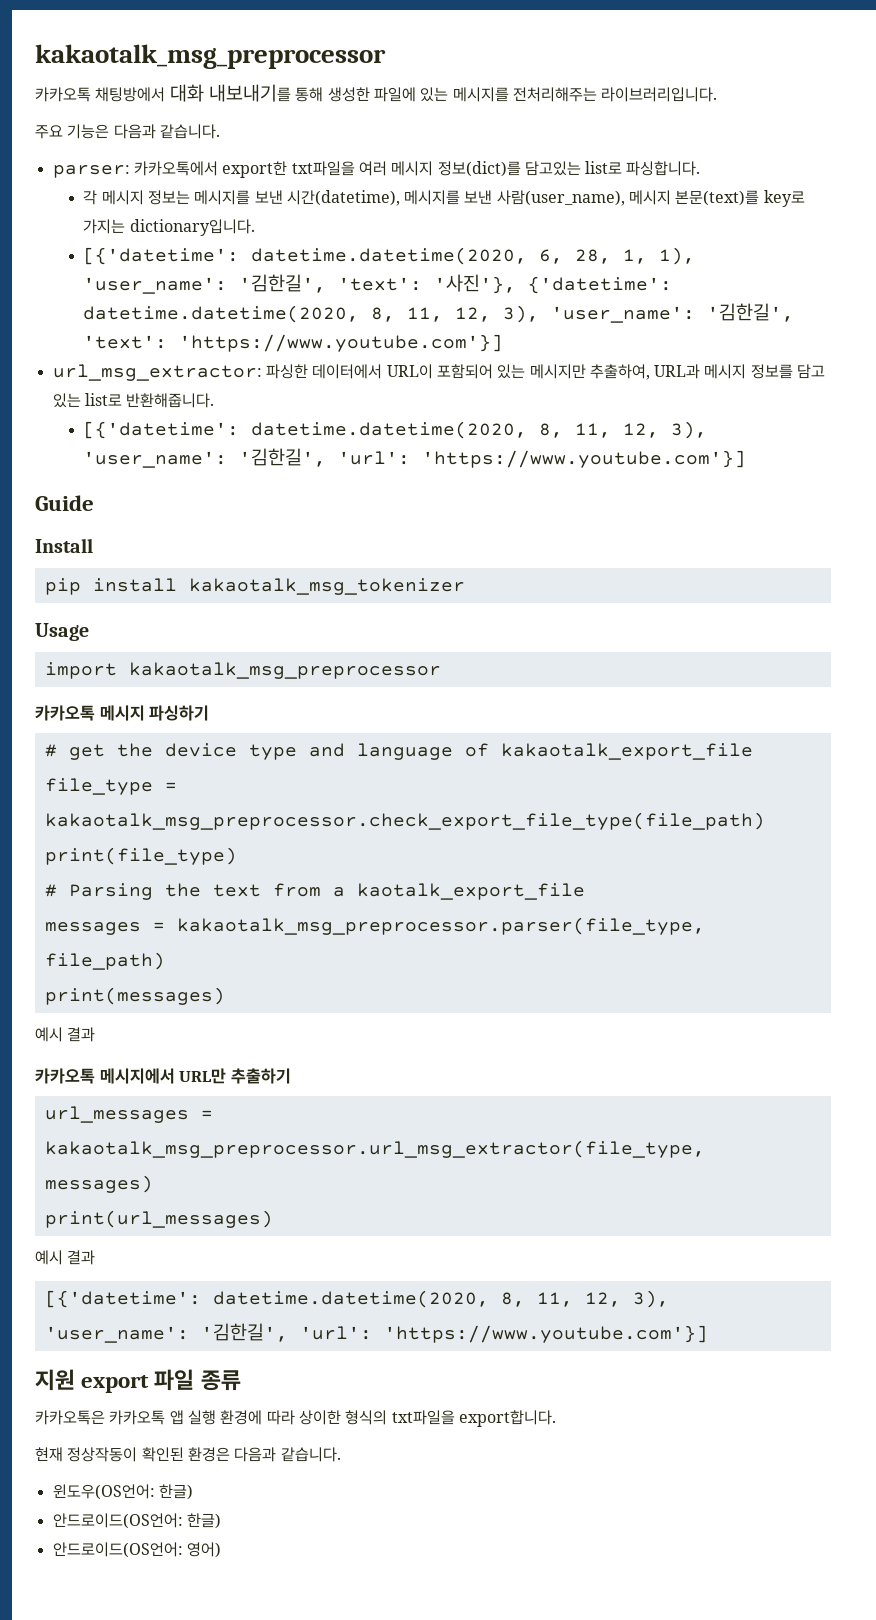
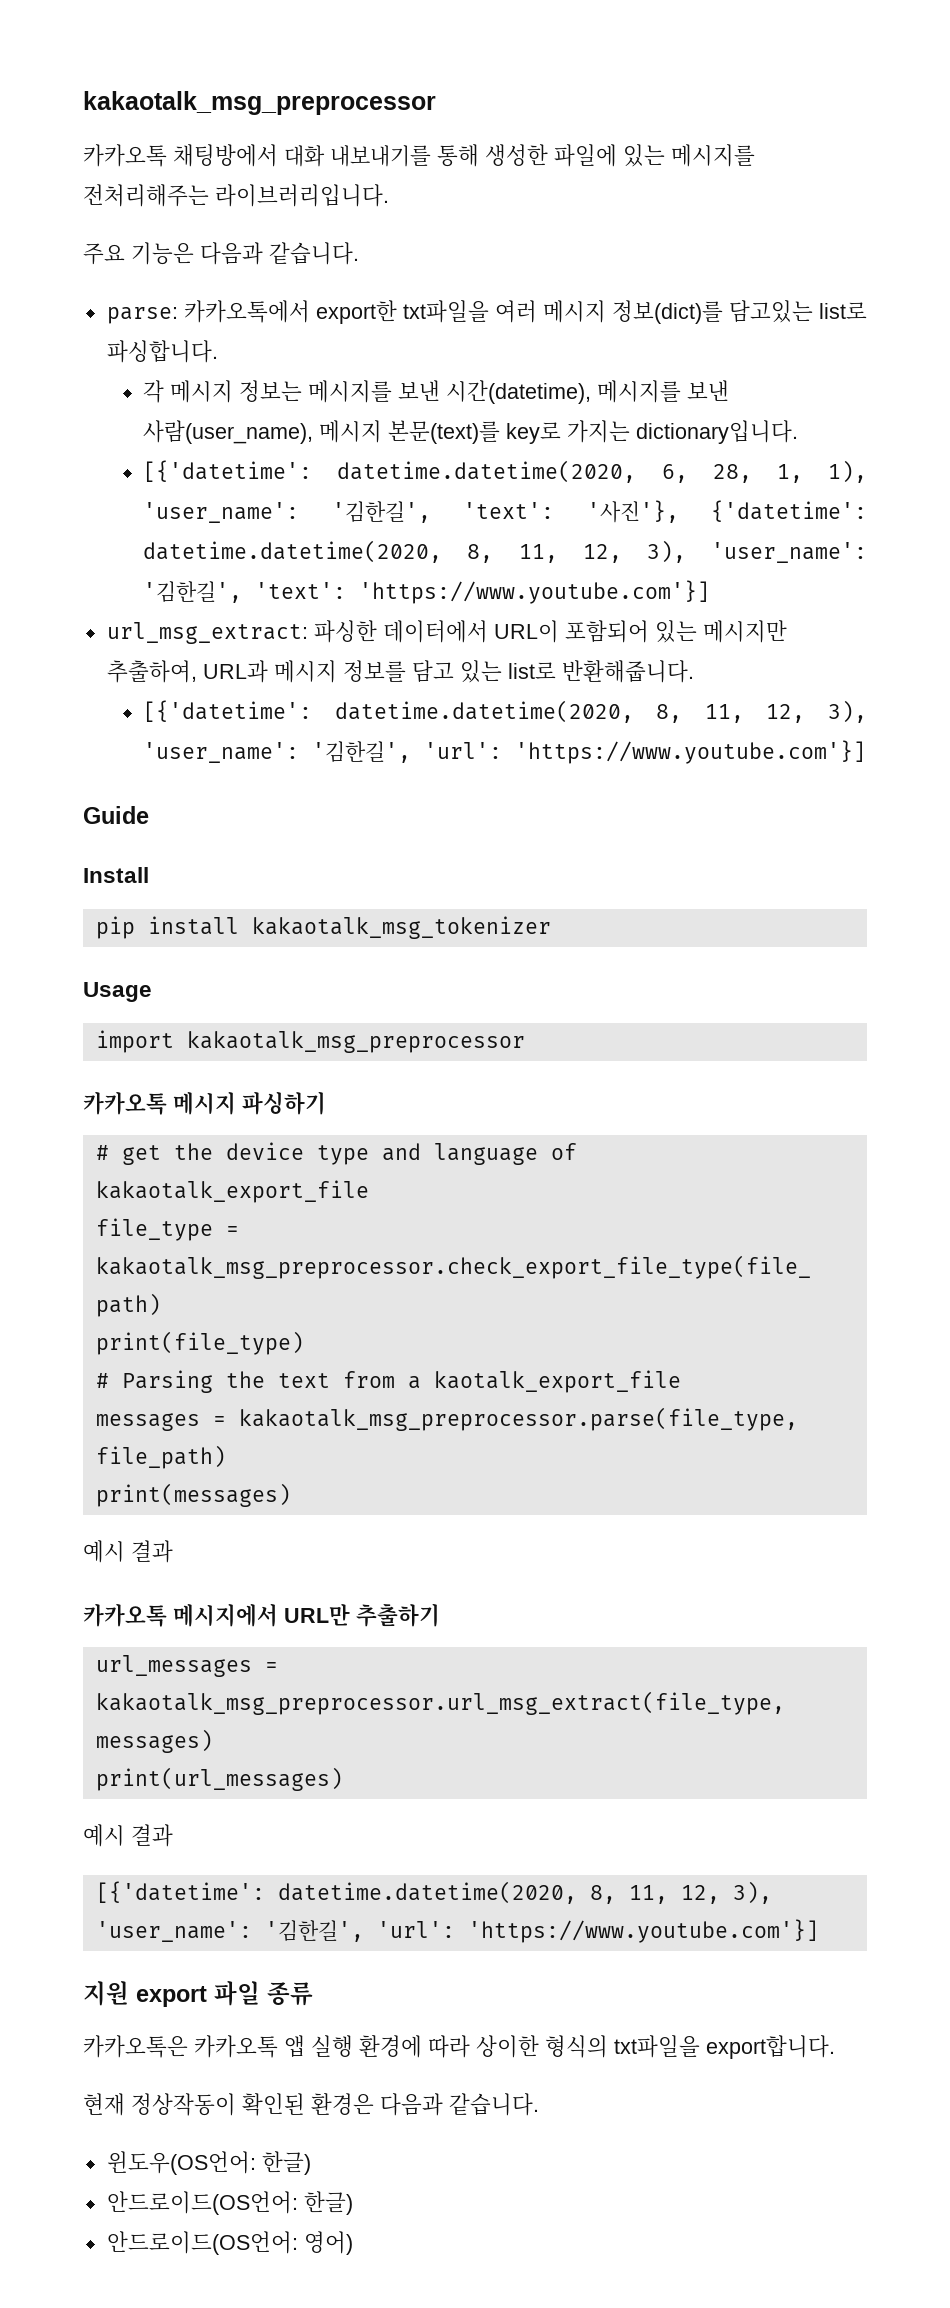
- parser: 카카오톡에서 export한 txt파일을 여러 메시지 정보(dict)를 담고있는 list로 파싱합니다.
+ parse: 카카오톡에서 export한 txt파일을 여러 메시지 정보(dict)를 담고있는 list로 파싱합니다.
- url_msg_extractor: 파싱한 데이터에서 URL이 포함되어 있는 메시지만 추출하여, URL과 메시지 정보를 담고 있는 list로 반환해줍니다.
+ url_msg_extract: 파싱한 데이터에서 URL이 포함되어 있는 메시지만 추출하여, URL과 메시지 정보를 담고 있는 list로 반환해줍니다.
- messages = kakaotalk_msg_preprocessor.parser(file_type, file_path)
+ messages = kakaotalk_msg_preprocessor.parse(file_type, file_path)
- url_messages = kakaotalk_msg_preprocessor.url_msg_extractor(file_type, messages)
+ url_messages = kakaotalk_msg_preprocessor.url_msg_extract(file_type, messages)

